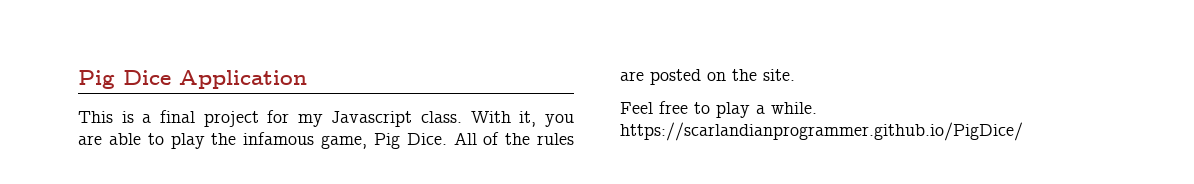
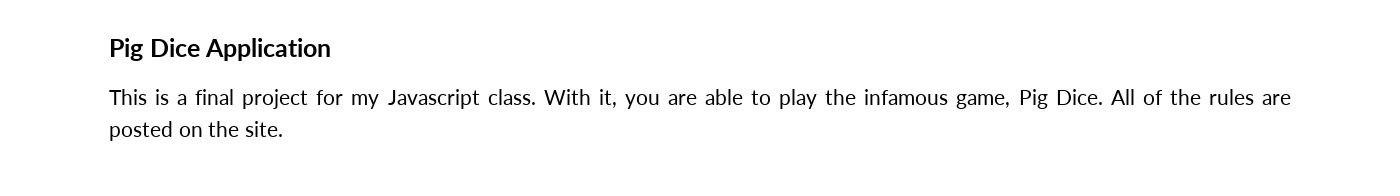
- Feel free to play a while. https://scarlandianprogrammer.github.io/PigDice/

